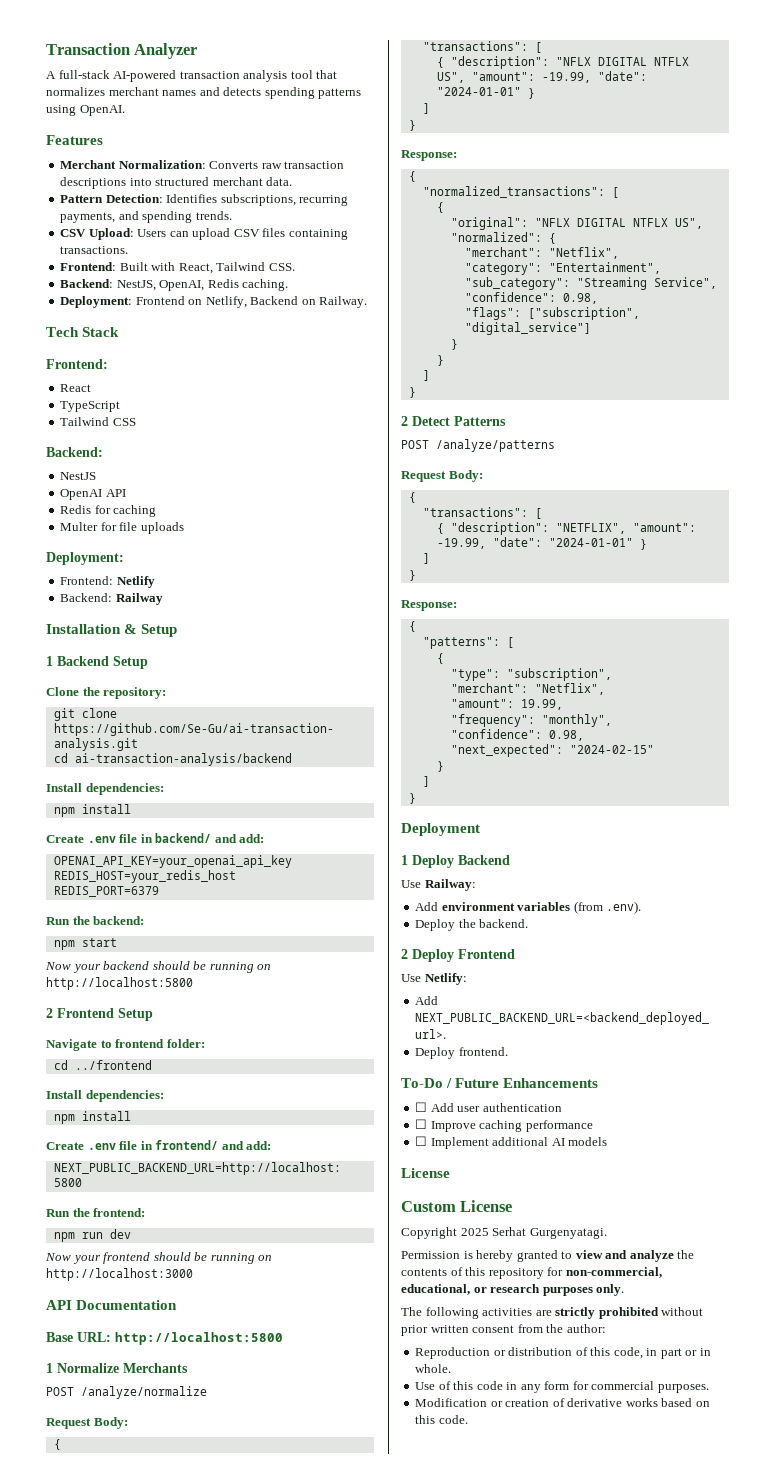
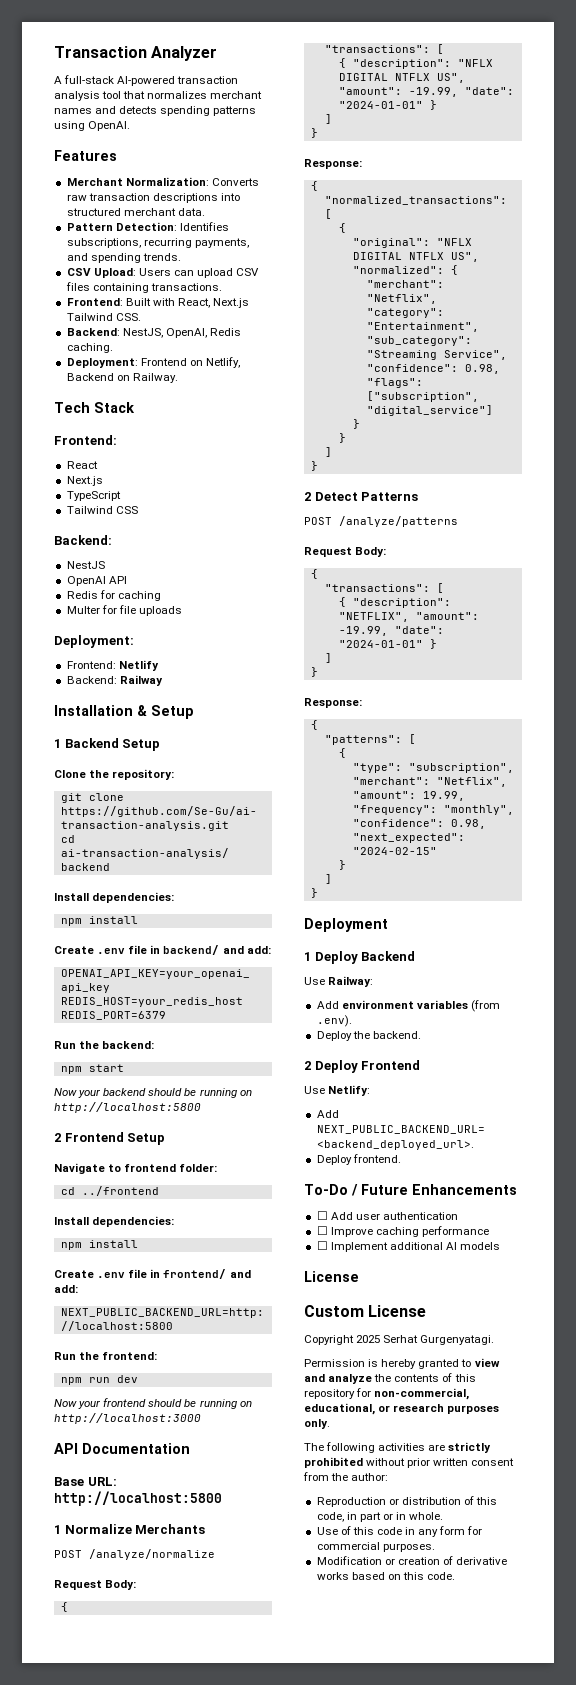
- Frontend: Built with React, Tailwind CSS.
+ Frontend: Built with React, Next.js Tailwind CSS.
  React
+ Next.js

